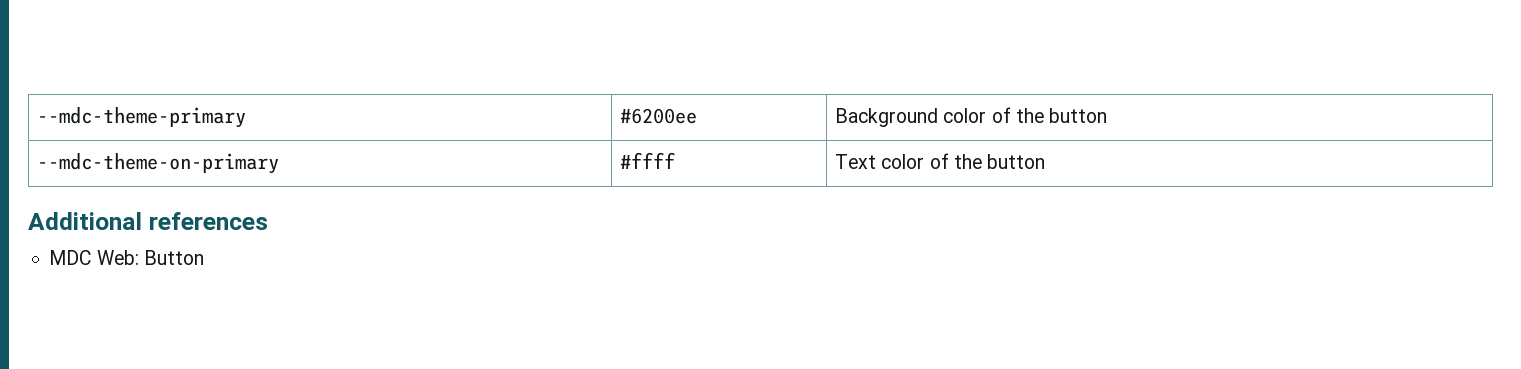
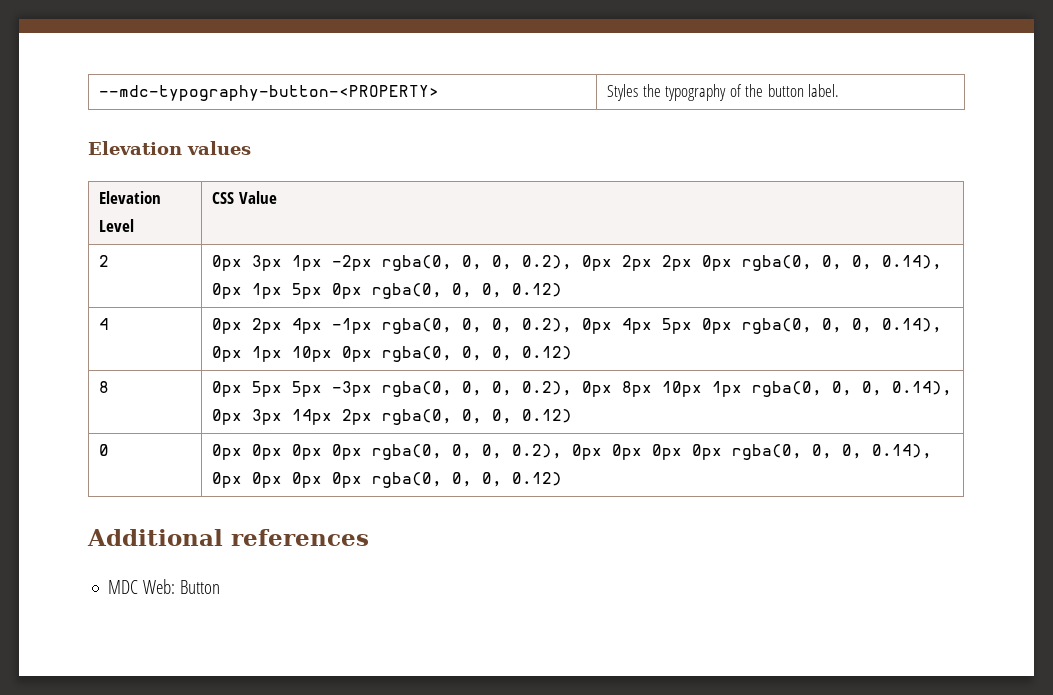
- --mdc-theme-primary | #6200ee | Background color of the button
- --mdc-theme-on-primary | #ffff | Text color of the button
+ --mdc-typography-button-<PROPERTY> | Styles the typography of the button label.
+ Elevation values
+ Elevation Level | CSS Value
+ 2 | 0px 3px 1px -2px rgba(0, 0, 0, 0.2), 0px 2px 2px 0px rgba(0, 0, 0, 0.14), 0px 1px 5px 0px rgba(0, 0, 0, 0.12)
+ 4 | 0px 2px 4px -1px rgba(0, 0, 0, 0.2), 0px 4px 5px 0px rgba(0, 0, 0, 0.14), 0px 1px 10px 0px rgba(0, 0, 0, 0.12)
+ 8 | 0px 5px 5px -3px rgba(0, 0, 0, 0.2), 0px 8px 10px 1px rgba(0, 0, 0, 0.14), 0px 3px 14px 2px rgba(0, 0, 0, 0.12)
+ 0 | 0px 0px 0px 0px rgba(0, 0, 0, 0.2), 0px 0px 0px 0px rgba(0, 0, 0, 0.14), 0px 0px 0px 0px rgba(0, 0, 0, 0.12)

